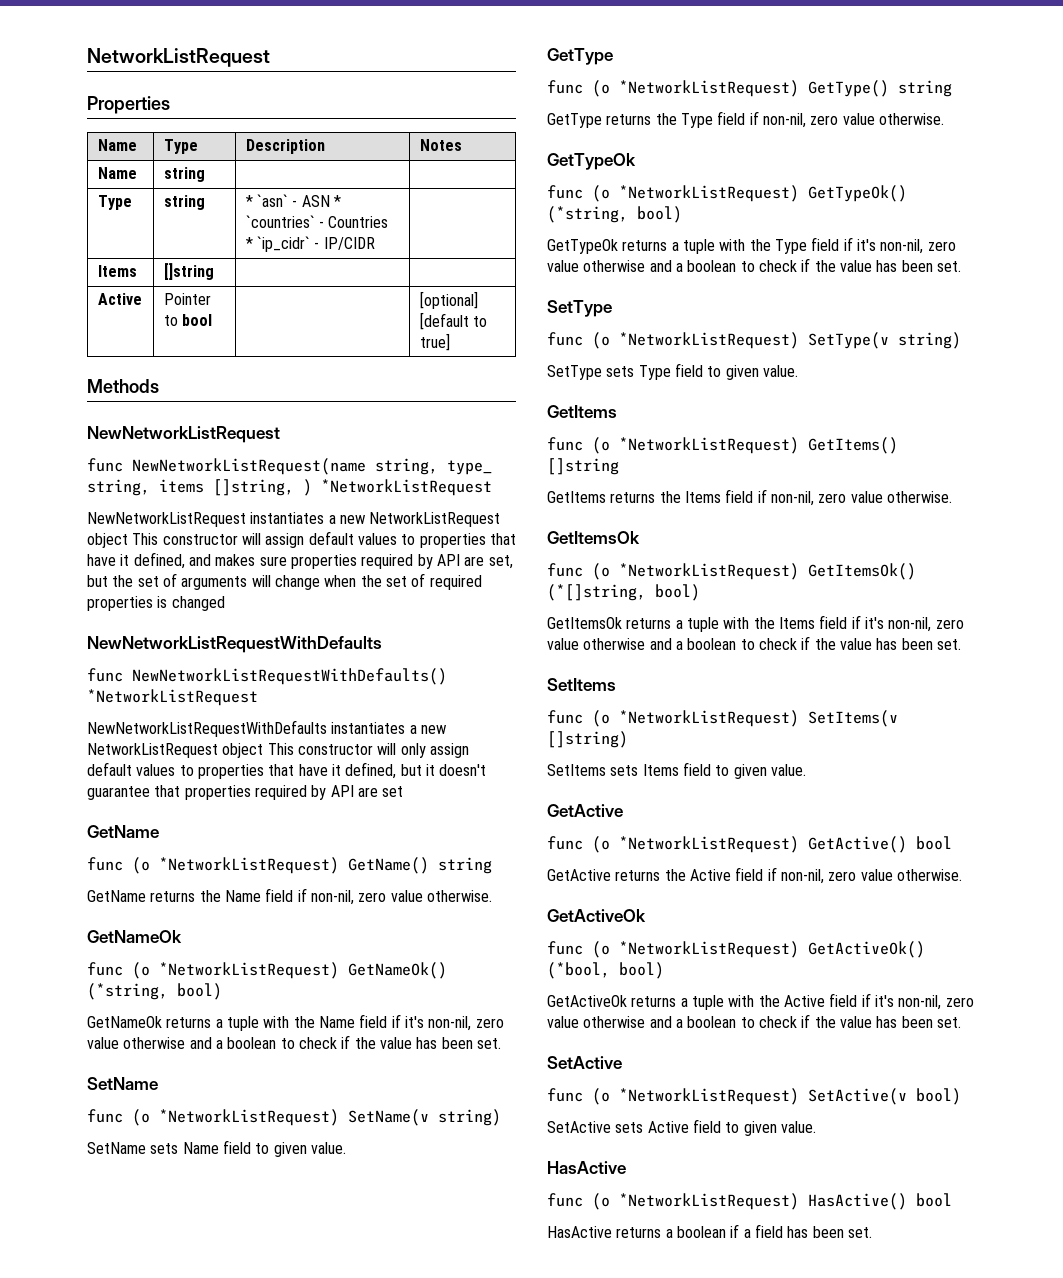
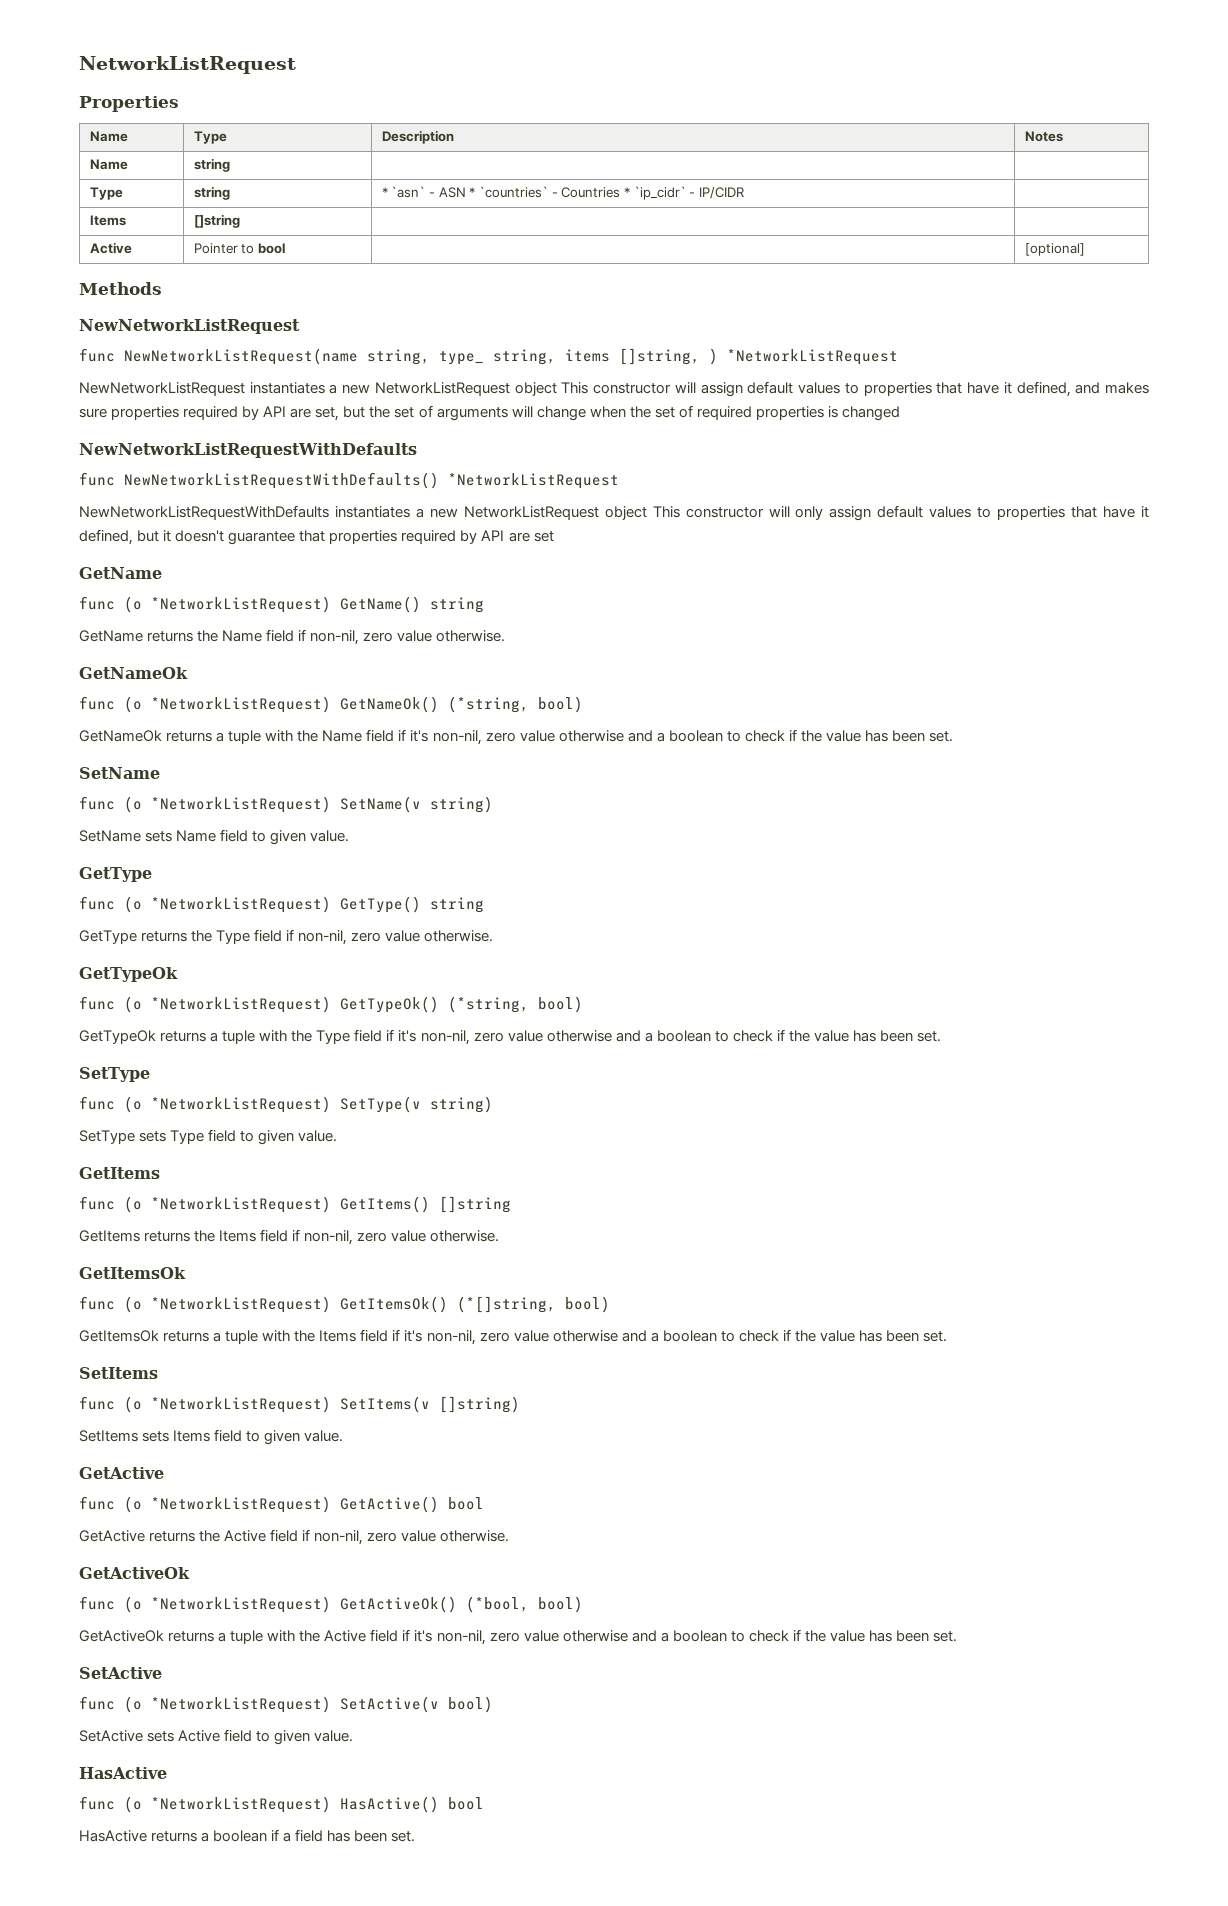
- Active | Pointer to bool | | [optional] [default to true]
+ Active | Pointer to bool | | [optional]

